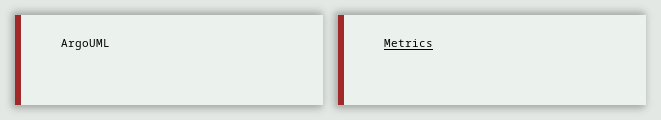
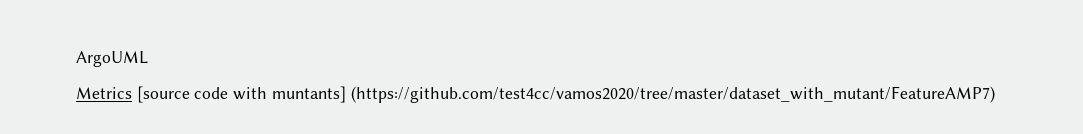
- Metrics
+ Metrics [source code with muntants] (https://github.com/test4cc/vamos2020/tree/master/dataset_with_mutant/FeatureAMP7)

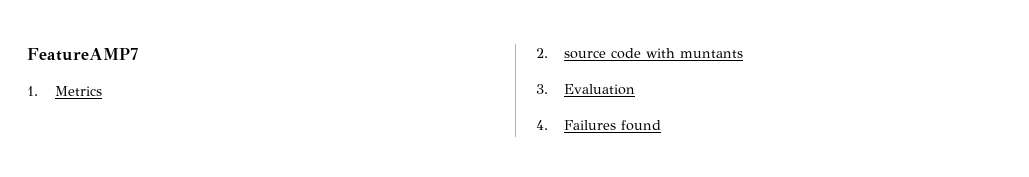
- ArgoUML
- Metrics [source code with muntants] (https://github.com/test4cc/vamos2020/tree/master/dataset_with_mutant/FeatureAMP7)
+ FeatureAMP7
+ 1. Metrics
+ 2. source code with muntants
+ 3. Evaluation
+ 4. Failures found

